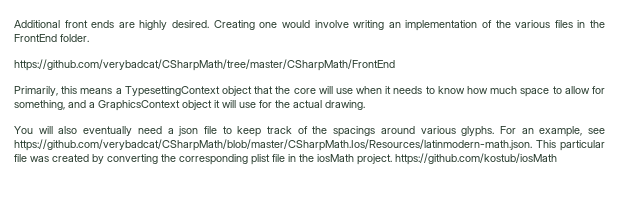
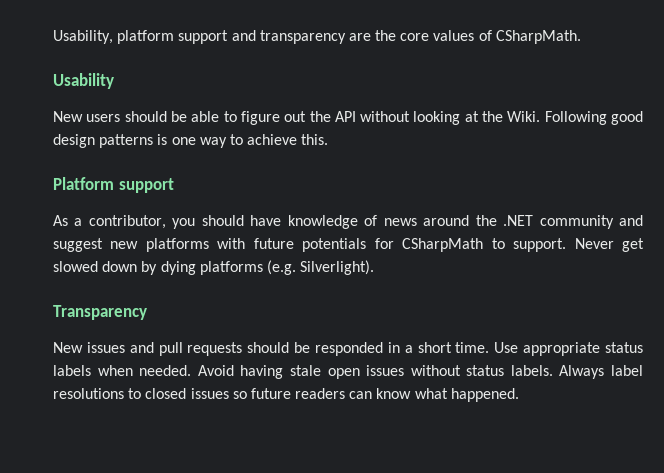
- Additional front ends are highly desired. Creating one would involve writing an implementation of the various files in the FrontEnd folder.
- https://github.com/verybadcat/CSharpMath/tree/master/CSharpMath/FrontEnd
- Primarily, this means a TypesettingContext object that the core will use when it needs to know how much space to allow for something, and a GraphicsContext object it will use for the actual drawing.
- You will also eventually need a json file to keep track of the spacings around various glyphs. For an example, see https://github.com/verybadcat/CSharpMath/blob/master/CSharpMath.Ios/Resources/latinmodern-math.json. This particular file was created by converting the corresponding plist file in the iosMath project. https://github.com/kostub/iosMath
+ Usability, platform support and transparency are the core values of CSharpMath.
+ Usability
+ New users should be able to figure out the API without looking at the Wiki. Following good design patterns is one way to achieve this.
+ Platform support
+ As a contributor, you should have knowledge of news around the .NET community and suggest new platforms with future potentials for CSharpMath to support. Never get slowed down by dying platforms (e.g. Silverlight).
+ Transparency
+ New issues and pull requests should be responded in a short time. Use appropriate status labels when needed. Avoid having stale open issues without status labels. Always label resolutions to closed issues so future readers can know what happened.

